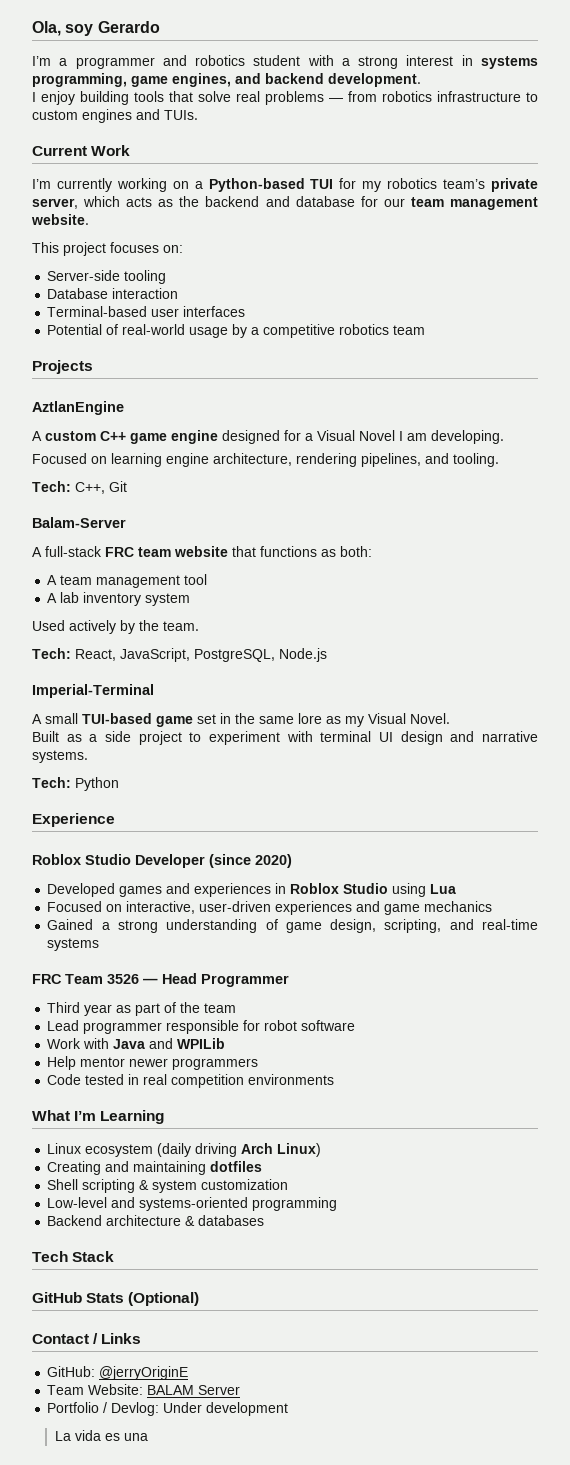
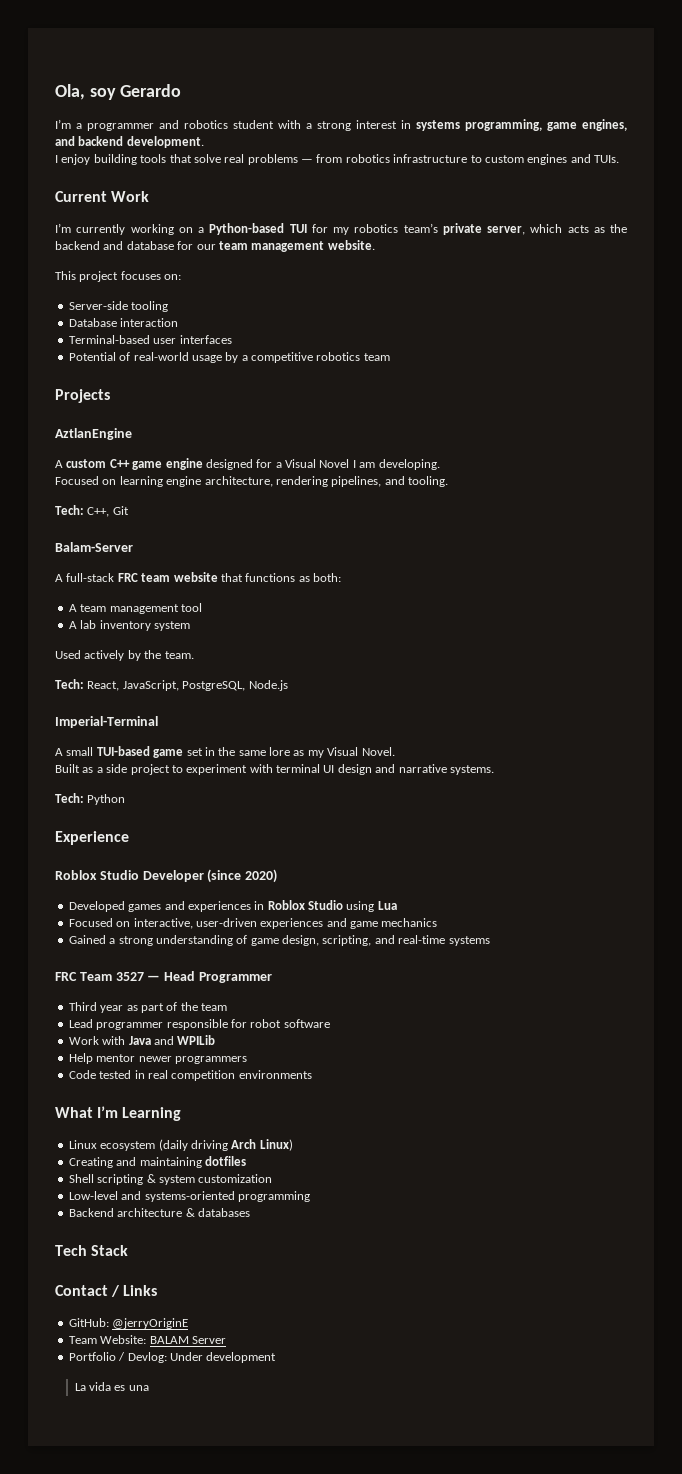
- FRC Team 3526 — Head Programmer
+ FRC Team 3527 — Head Programmer
- GitHub Stats (Optional)

